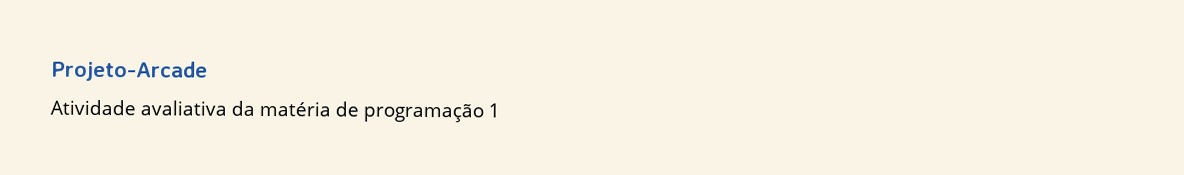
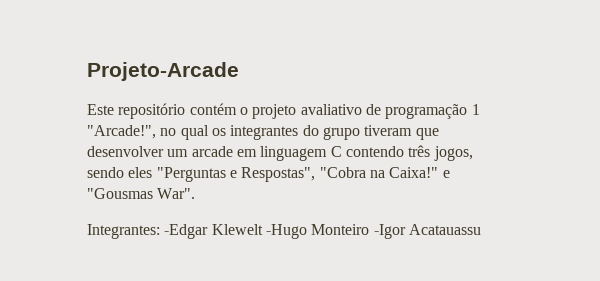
- Atividade avaliativa da matéria de programação 1
+ Este repositório contém o projeto avaliativo de programação 1 "Arcade!", no qual os integrantes do grupo tiveram que desenvolver um arcade em linguagem C contendo três jogos, sendo eles "Perguntas e Respostas", "Cobra na Caixa!" e "Gousmas War".
+ Integrantes: -Edgar Klewelt -Hugo Monteiro -Igor Acatauassu

